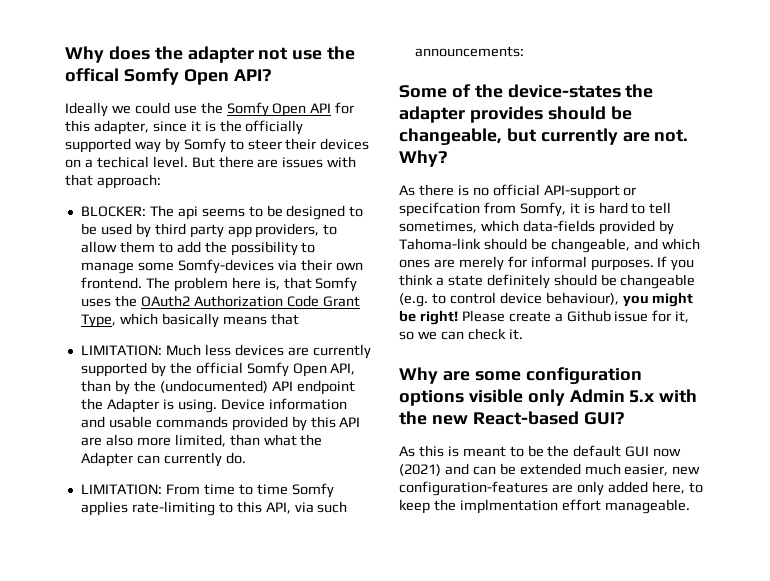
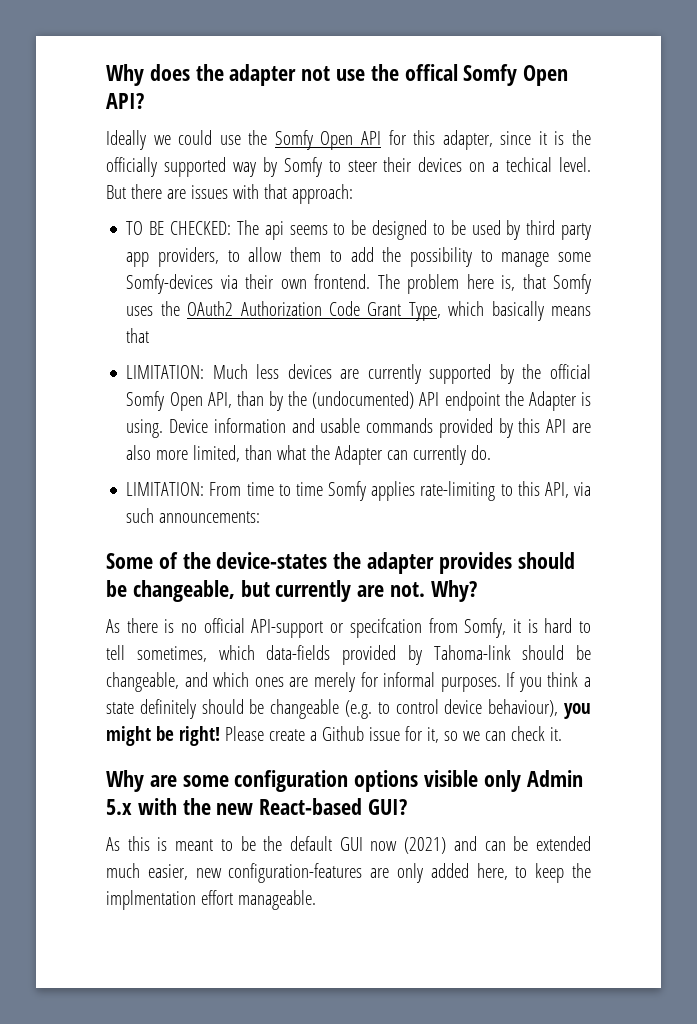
- BLOCKER: The api seems to be designed to be used by third party app providers, to allow them to add the possibility to manage some Somfy-devices via their own frontend.
+ TO BE CHECKED: The api seems to be designed to be used by third party app providers, to allow them to add the possibility to manage some Somfy-devices via their own frontend.

